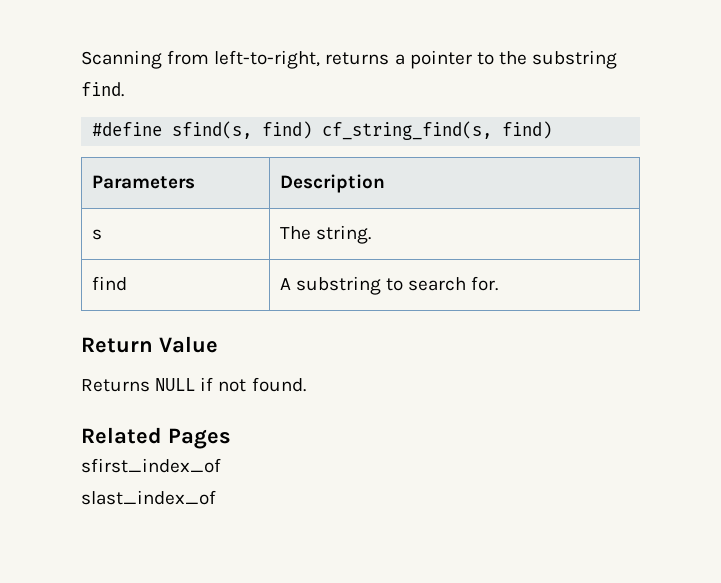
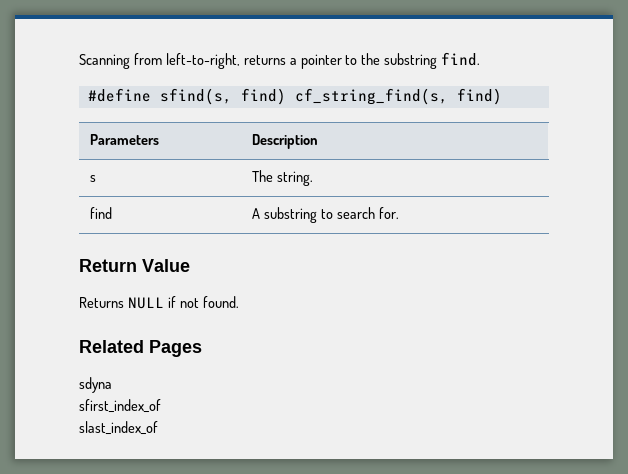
+ sdyna

